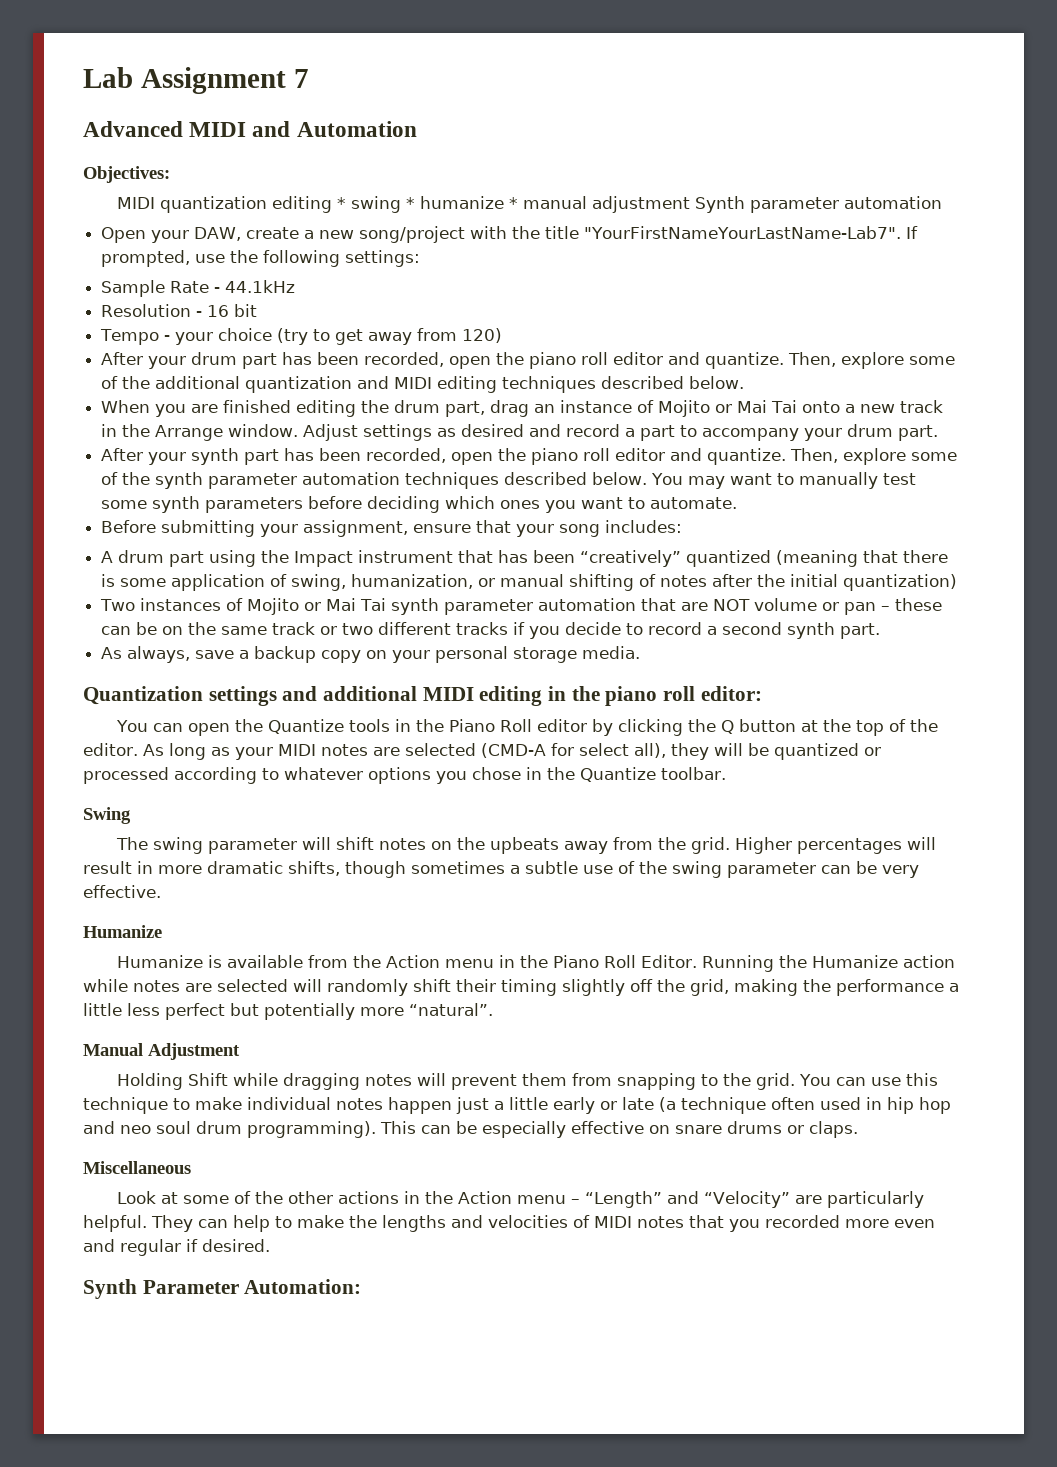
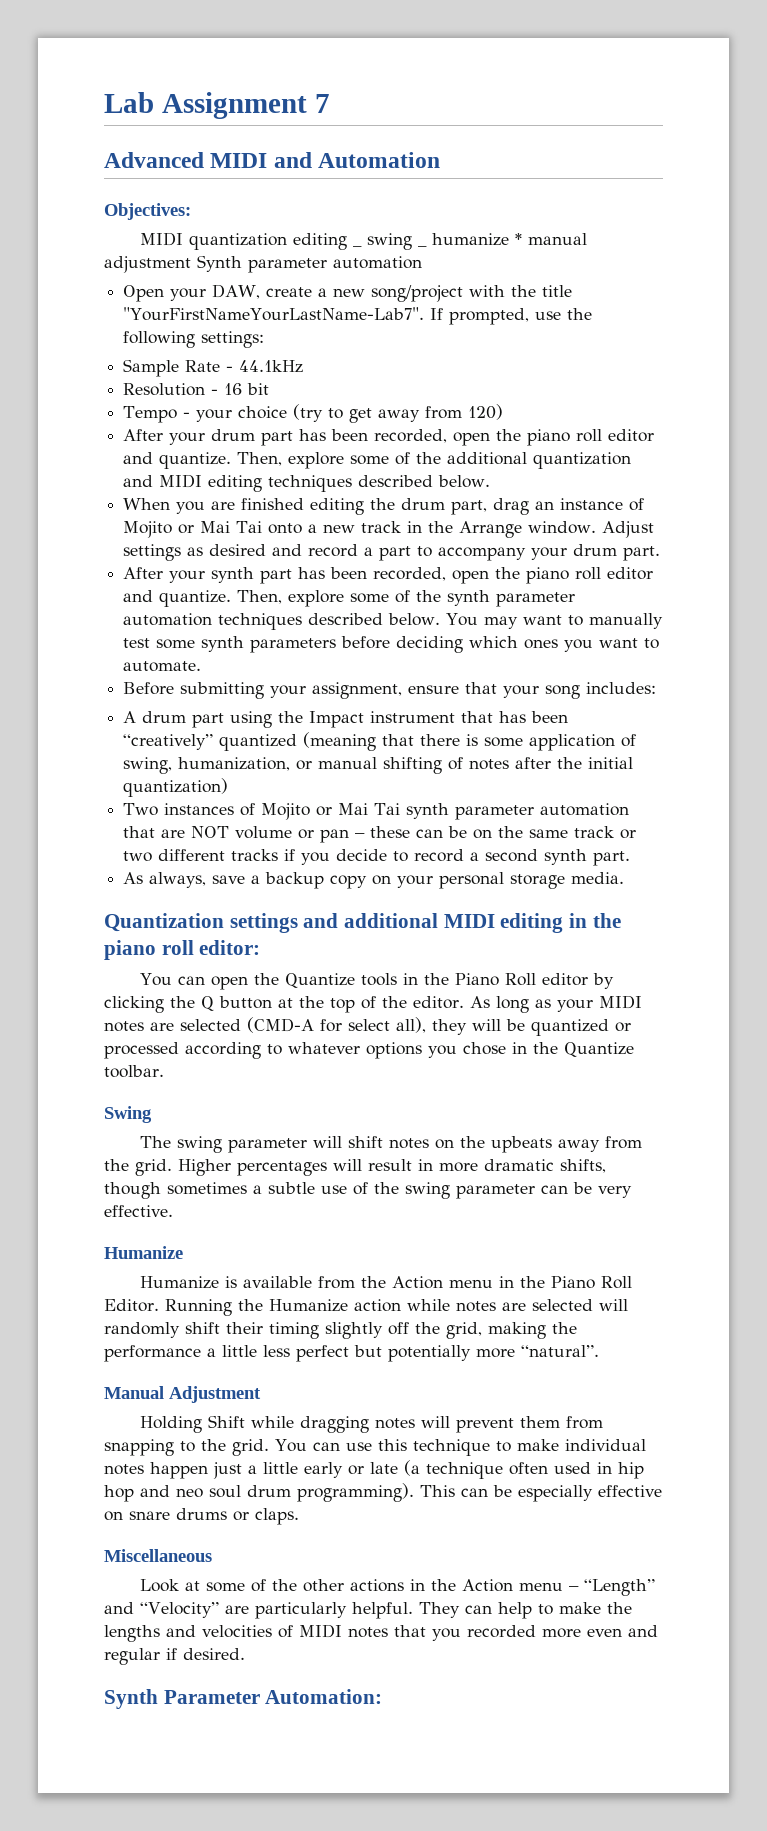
- MIDI quantization editing * swing * humanize * manual adjustment Synth parameter automation
+ MIDI quantization editing _ swing _ humanize * manual adjustment Synth parameter automation

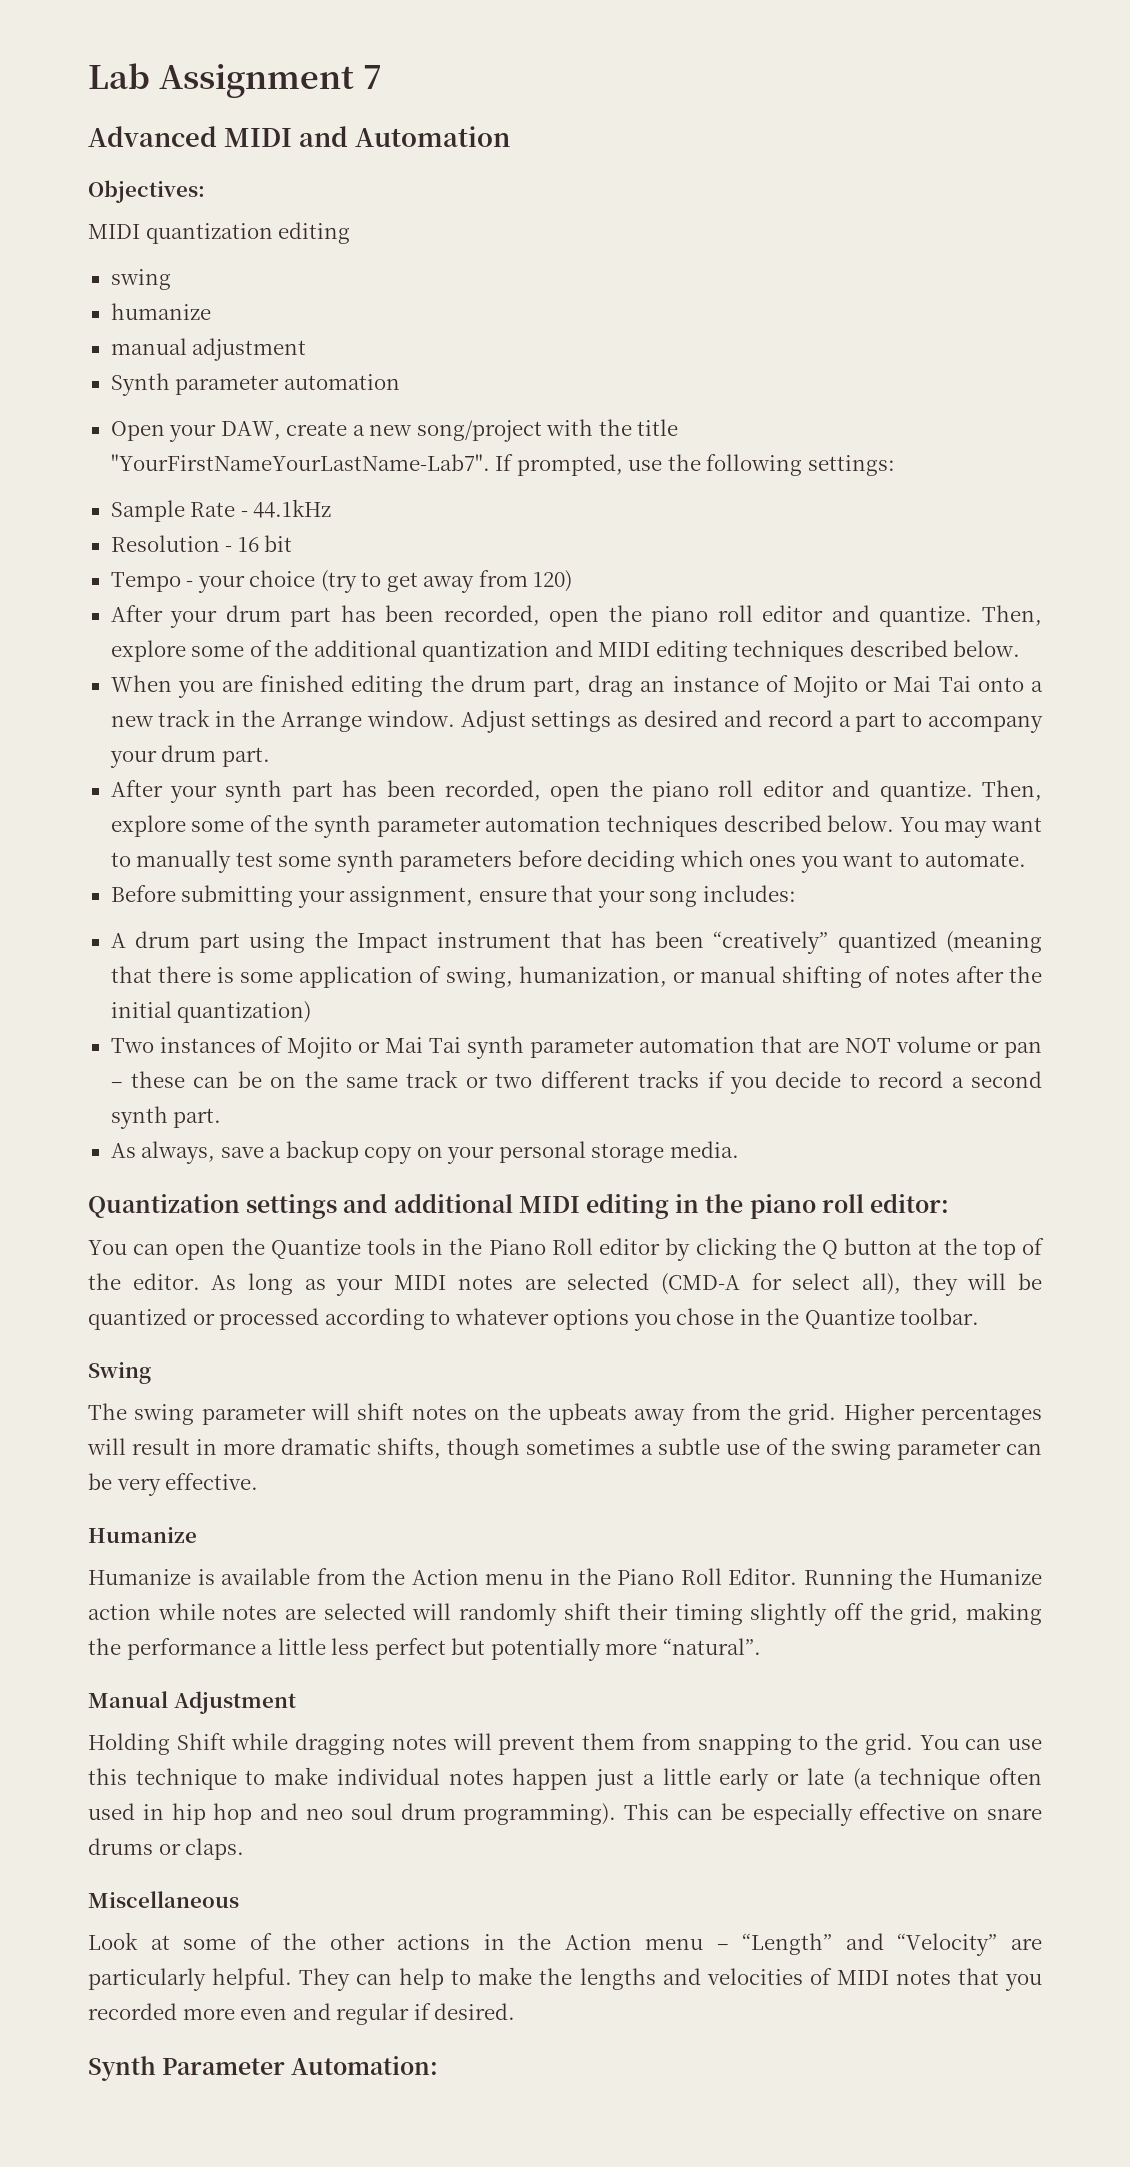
- MIDI quantization editing _ swing _ humanize * manual adjustment Synth parameter automation
+ MIDI quantization editing
+ swing
+ humanize
+ manual adjustment
+ Synth parameter automation

